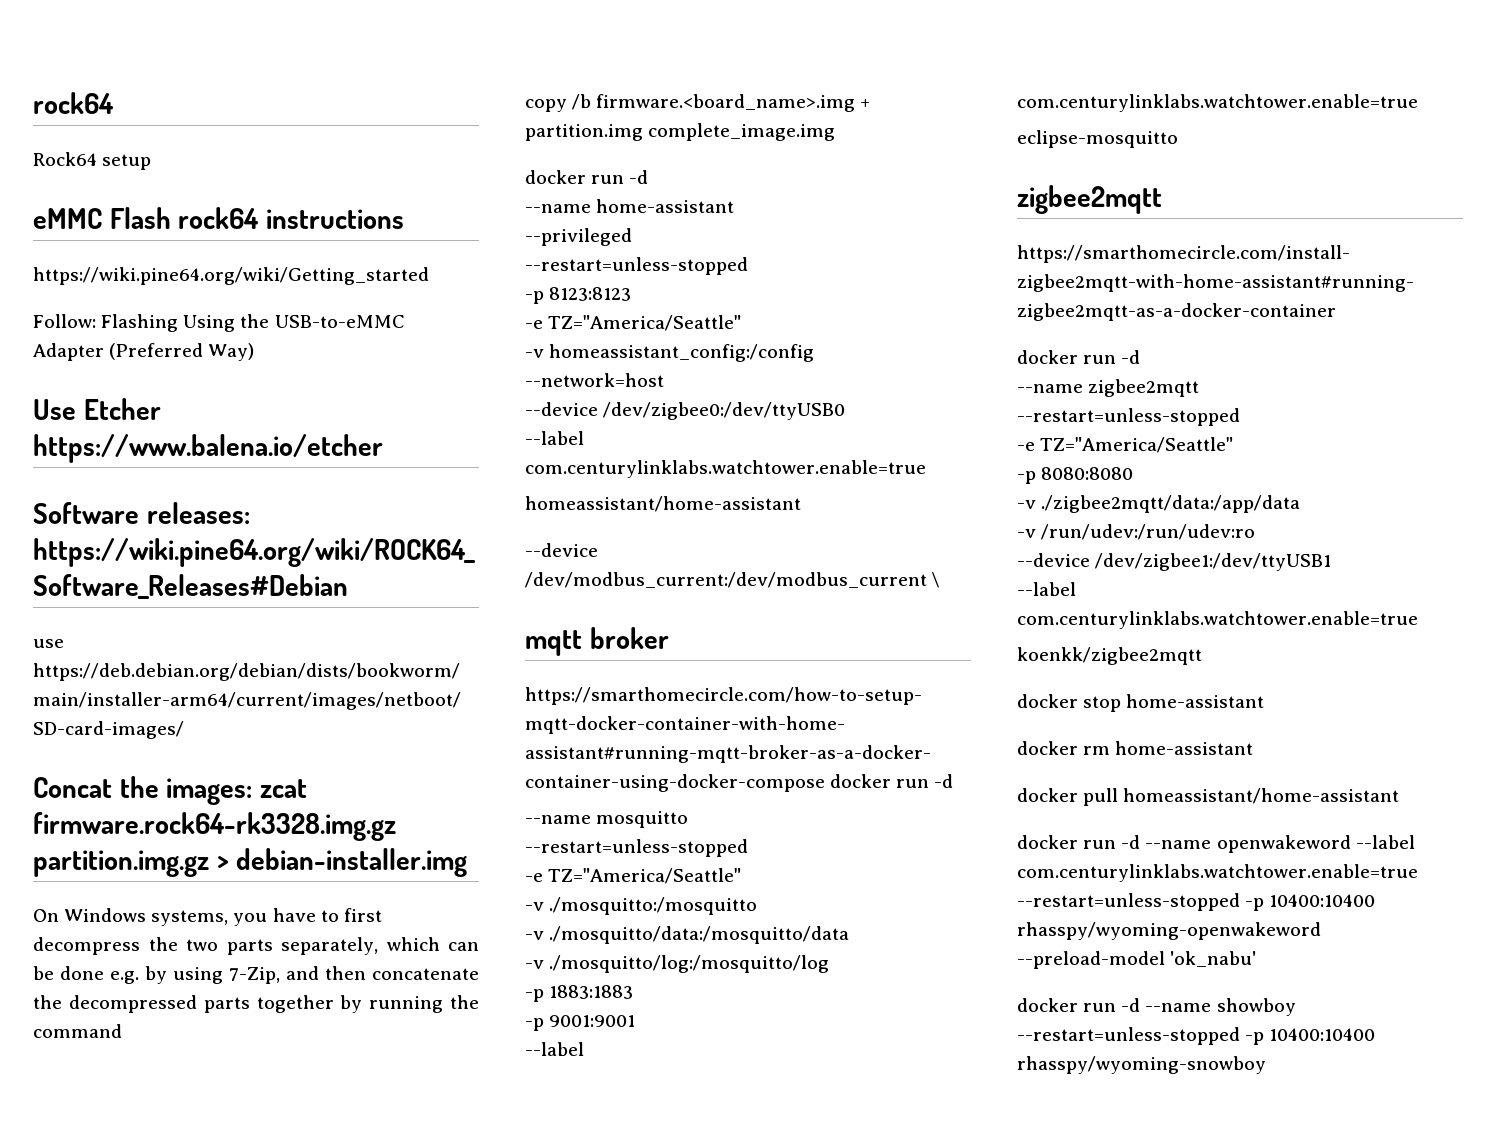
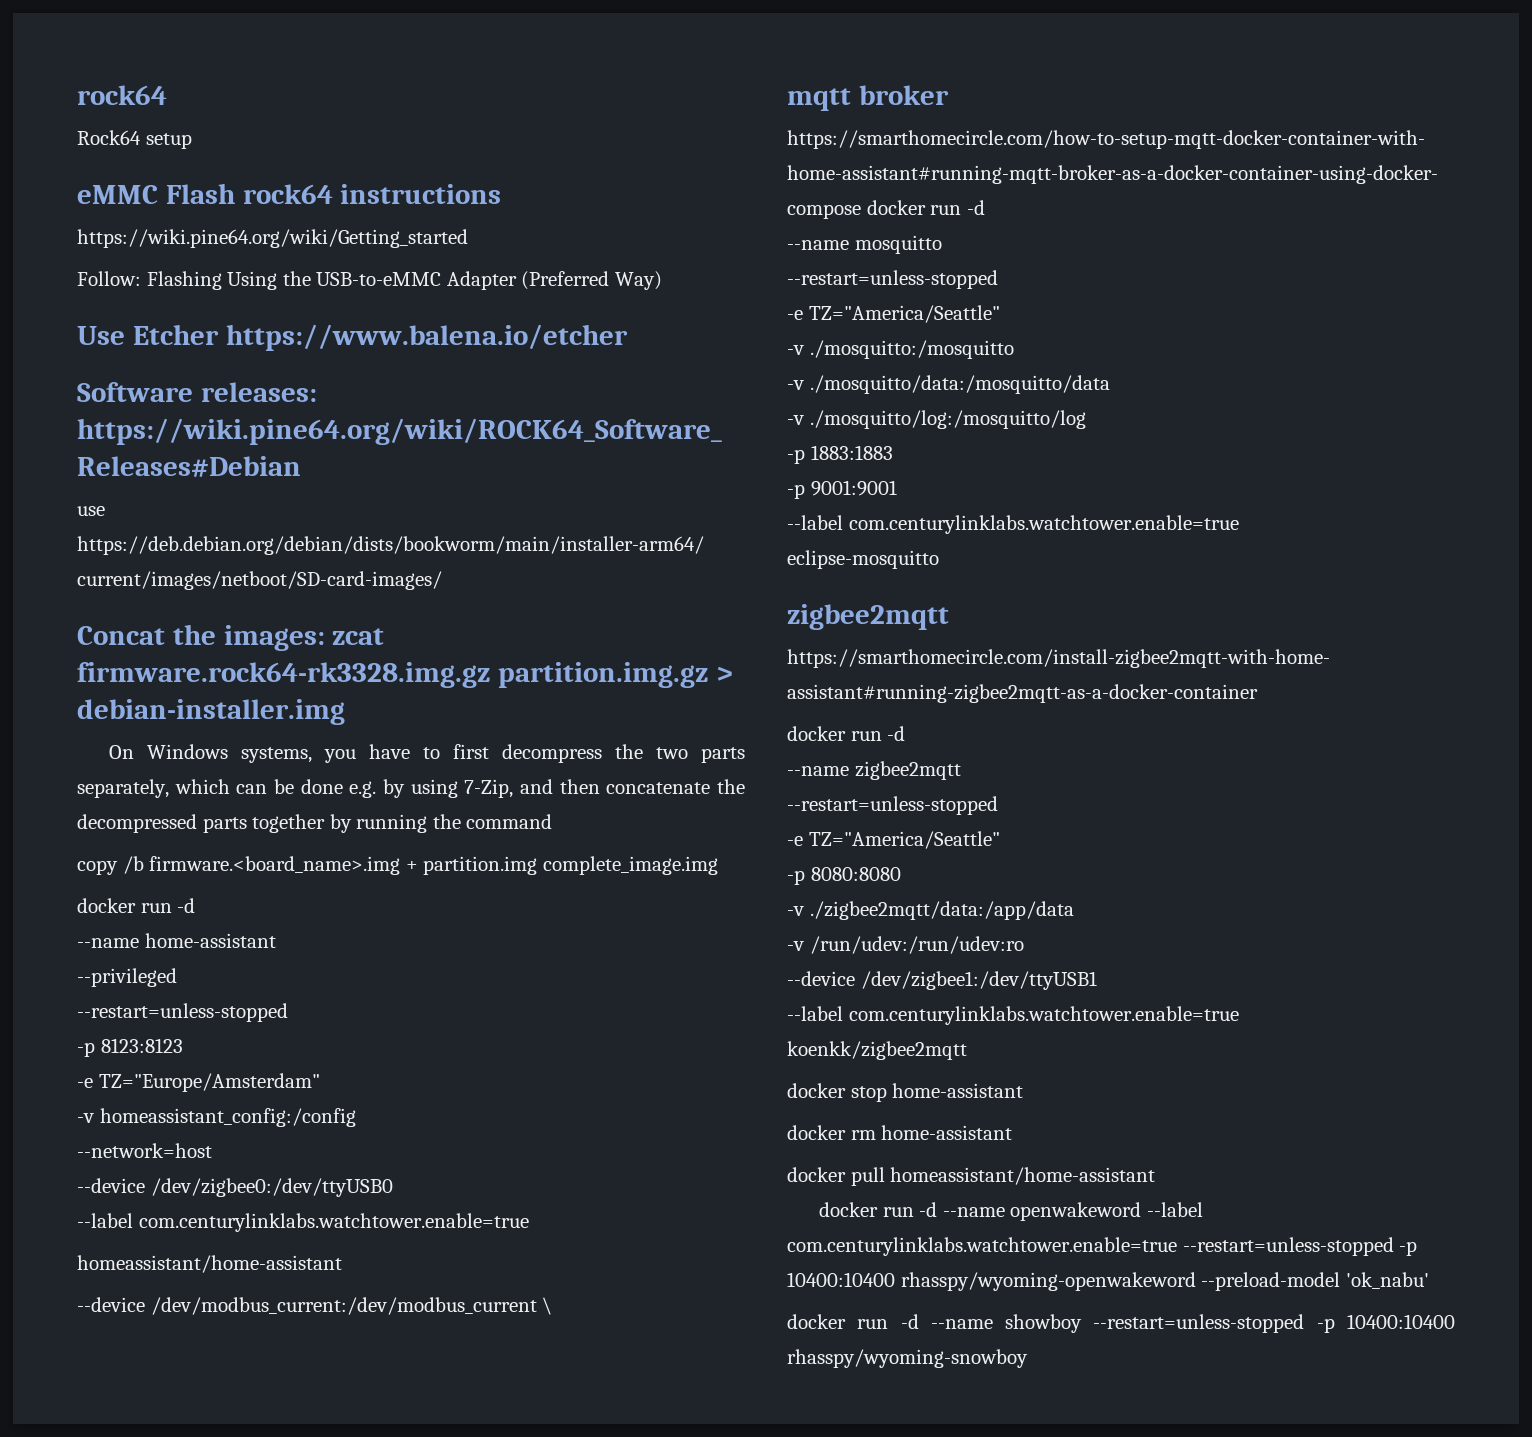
  -p 8123:8123
- -e TZ="America/Seattle"
+ -e TZ="Europe/Amsterdam"

